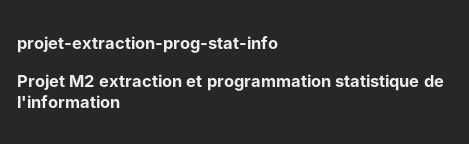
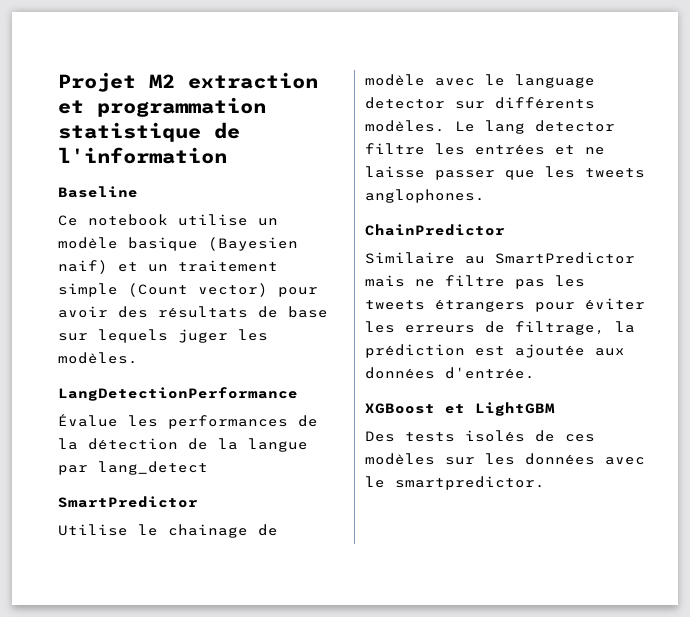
- projet-extraction-prog-stat-info
+ Baseline
+ Ce notebook utilise un modèle basique (Bayesien naif) et un traitement simple (Count vector) pour avoir des résultats de base sur lequels juger les modèles.
+ LangDetectionPerformance
+ Évalue les performances de la détection de la langue par lang_detect
+ SmartPredictor
+ Utilise le chainage de modèle avec le language detector sur différents modèles. Le lang detector filtre les entrées et ne laisse passer que les tweets anglophones.
+ ChainPredictor
+ Similaire au SmartPredictor mais ne filtre pas les tweets étrangers pour éviter les erreurs de filtrage, la prédiction est ajoutée aux données d'entrée.
+ XGBoost et LightGBM
+ Des tests isolés de ces modèles sur les données avec le smartpredictor.

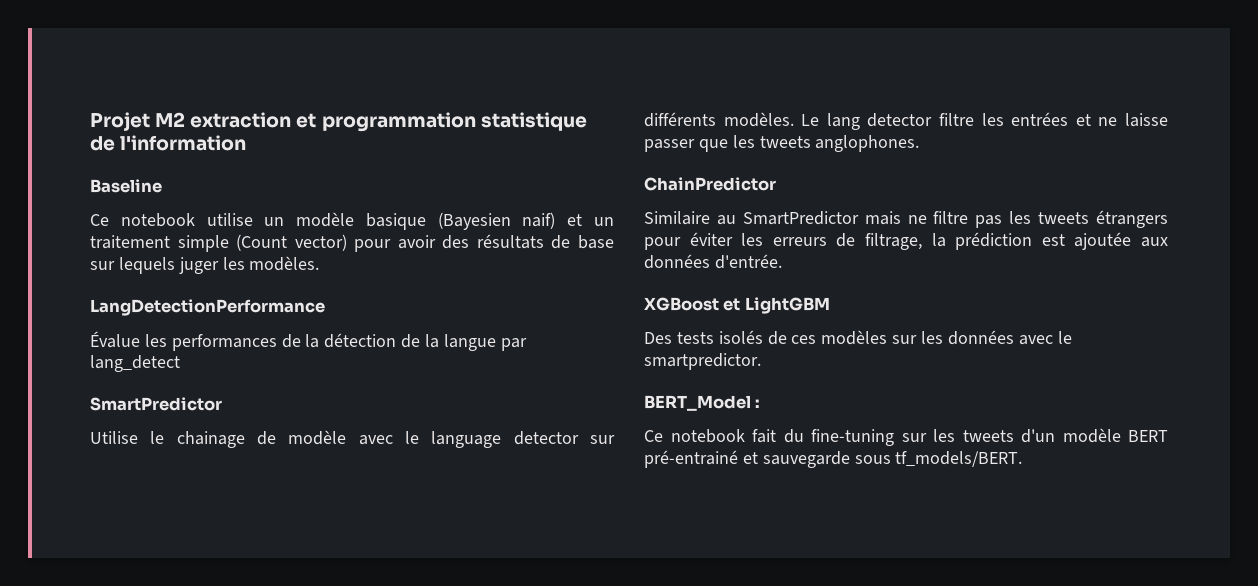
+ BERT_Model :
+ Ce notebook fait du fine-tuning sur les tweets d'un modèle BERT pré-entrainé et sauvegarde sous tf_models/BERT.

